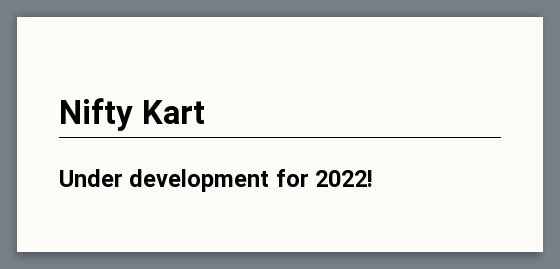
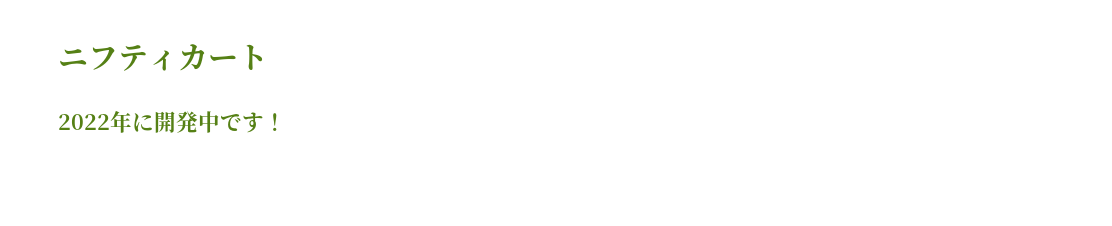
- Nifty Kart
- Under development for 2022!
+ ニフティカート
+ 2022年に開発中です！

